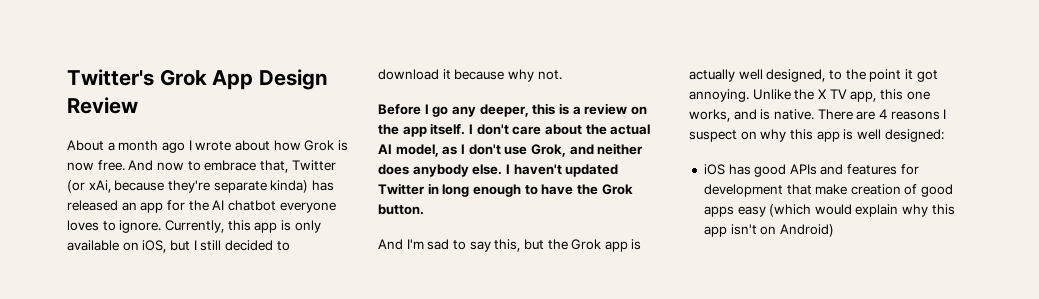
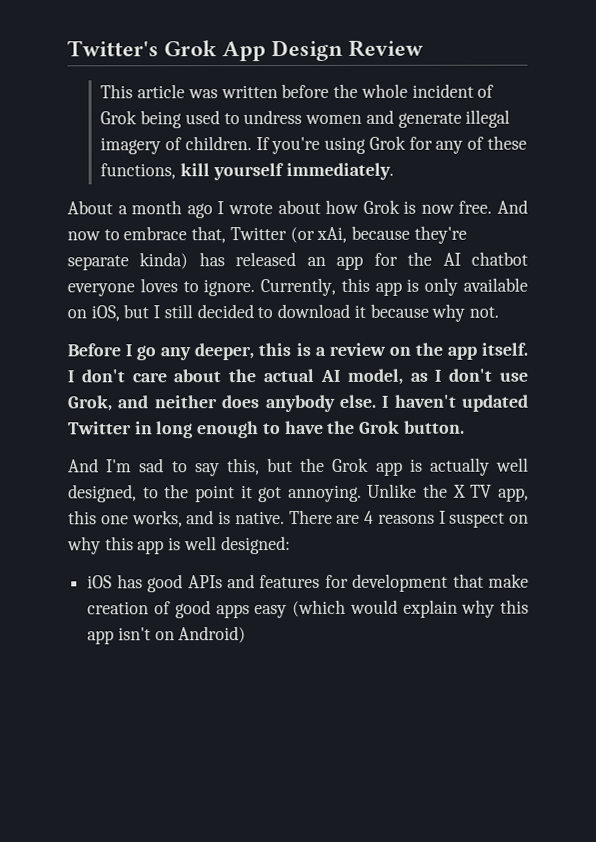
+ This article was written before the whole incident of Grok being used to undress women and generate illegal imagery of children. If you're using Grok for any of these functions, kill yourself immediately.

